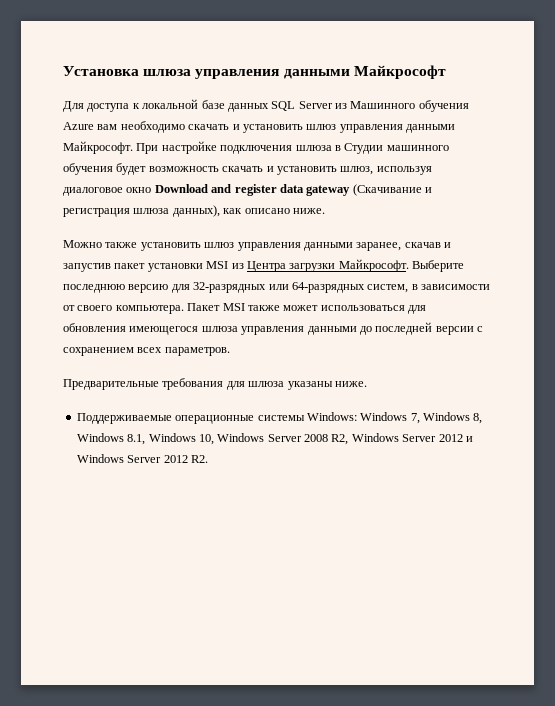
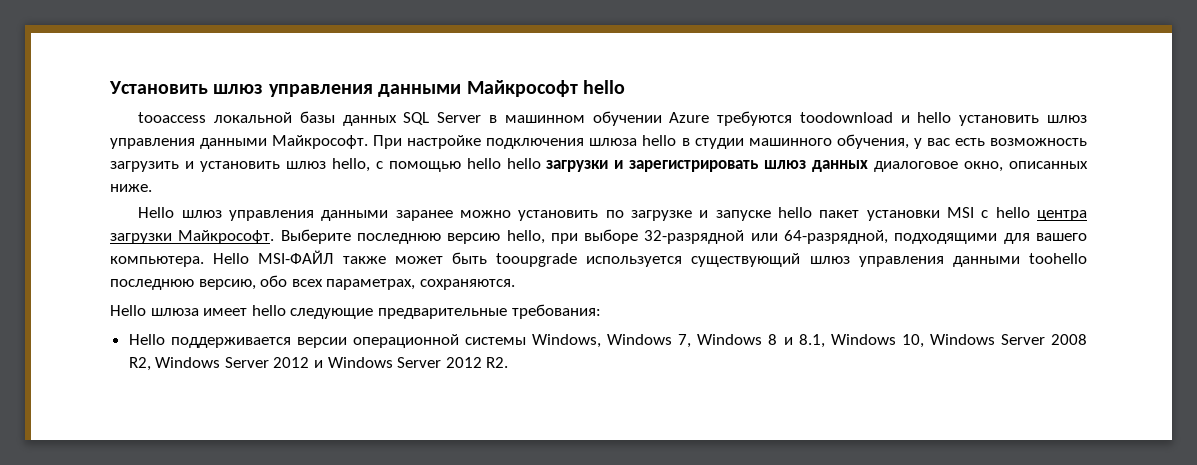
- Установка шлюза управления данными Майкрософт
- Для доступа к локальной базе данных SQL Server из Машинного обучения Azure вам необходимо скачать и установить шлюз управления данными Майкрософт.
+ Установить шлюз управления данными Майкрософт hello
+ tooaccess локальной базы данных SQL Server в машинном обучении Azure требуются toodownload и hello установить шлюз управления данными Майкрософт.
- При настройке подключения шлюза в Студии машинного обучения будет возможность скачать и установить шлюз, используя диалоговое окно Download and register data gateway (Скачивание и регистрация шлюза данных), как описано ниже.
- Можно также установить шлюз управления данными заранее, скачав и запустив пакет установки MSI из Центра загрузки Майкрософт.
+ При настройке подключения шлюза hello в студии машинного обучения, у вас есть возможность загрузить и установить шлюз hello, с помощью hello hello загрузки и зарегистрировать шлюз данных диалоговое окно, описанных ниже.
+ Hello шлюз управления данными заранее можно установить по загрузке и запуске hello пакет установки MSI с hello центра загрузки Майкрософт.
- Выберите последнюю версию для 32-разрядных или 64-разрядных систем, в зависимости от своего компьютера. Пакет MSI также может использоваться для обновления имеющегося шлюза управления данными до последней версии с сохранением всех параметров.
- Предварительные требования для шлюза указаны ниже.
- Поддерживаемые операционные системы Windows: Windows 7, Windows 8, Windows 8.1, Windows 10, Windows Server 2008 R2, Windows Server 2012 и Windows Server 2012 R2.
+ Выберите последнюю версию hello, при выборе 32-разрядной или 64-разрядной, подходящими для вашего компьютера. Hello MSI-ФАЙЛ также может быть tooupgrade используется существующий шлюз управления данными toohello последнюю версию, обо всех параметрах, сохраняются.
+ Hello шлюза имеет hello следующие предварительные требования:
+ Hello поддерживается версии операционной системы Windows, Windows 7, Windows 8 и 8.1, Windows 10, Windows Server 2008 R2, Windows Server 2012 и Windows Server 2012 R2.

